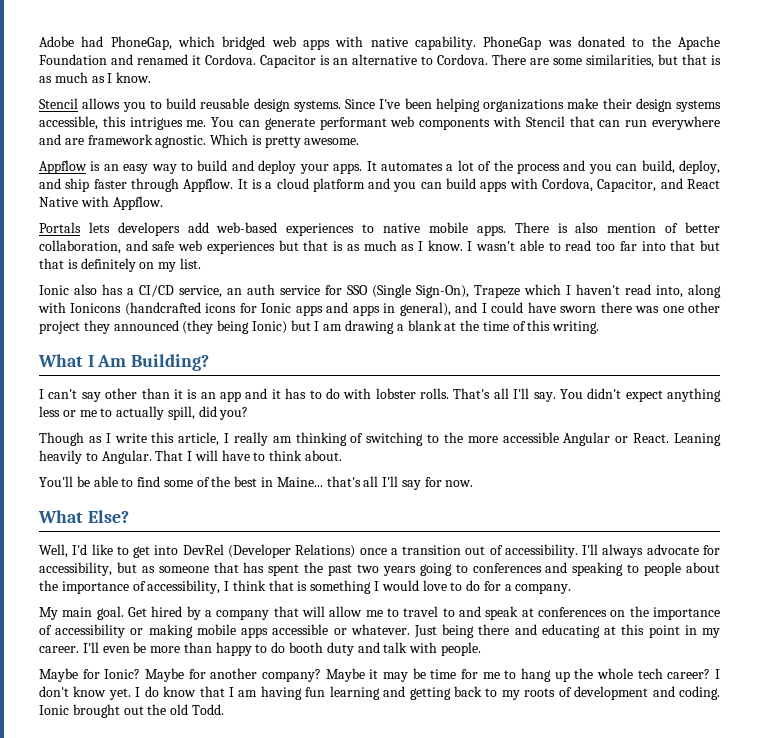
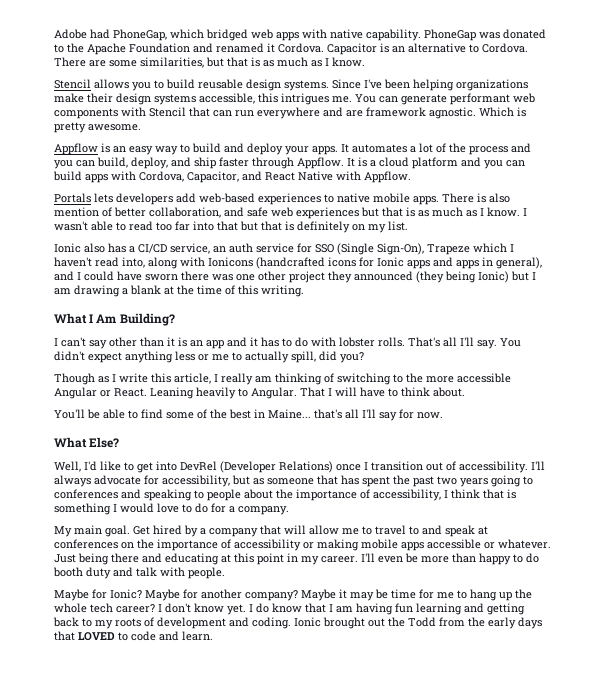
- Well, I'd like to get into DevRel (Developer Relations) once a transition out of accessibility.
+ Well, I'd like to get into DevRel (Developer Relations) once I transition out of accessibility.
- Ionic brought out the old Todd.
+ Ionic brought out the Todd from the early days that LOVED to code and learn.

